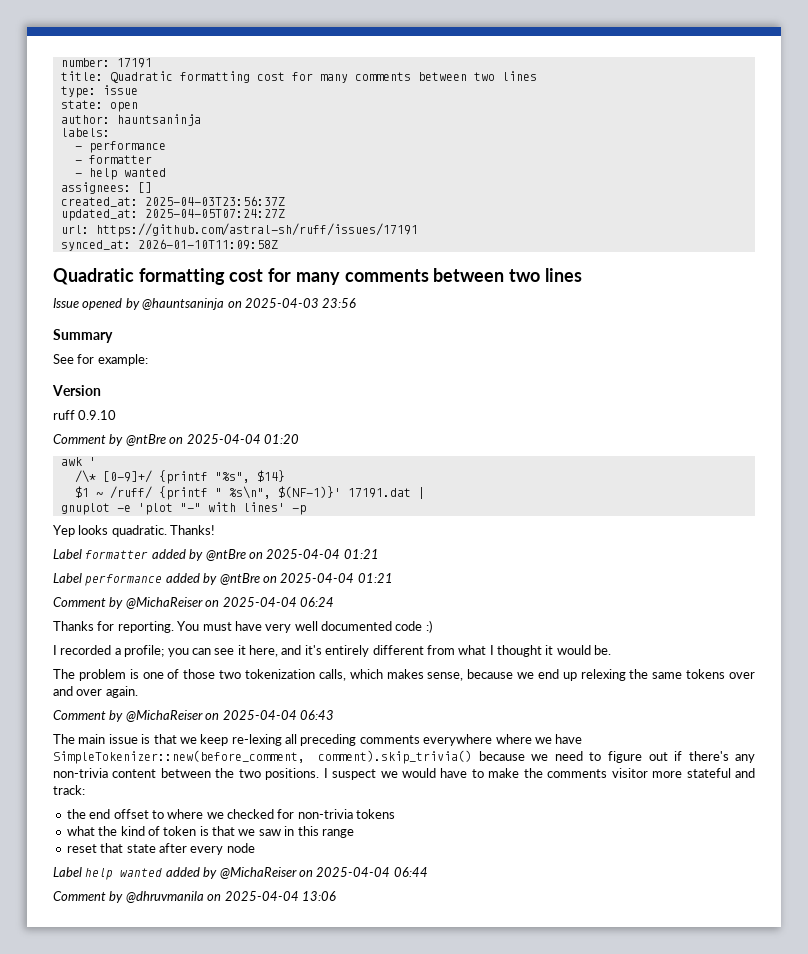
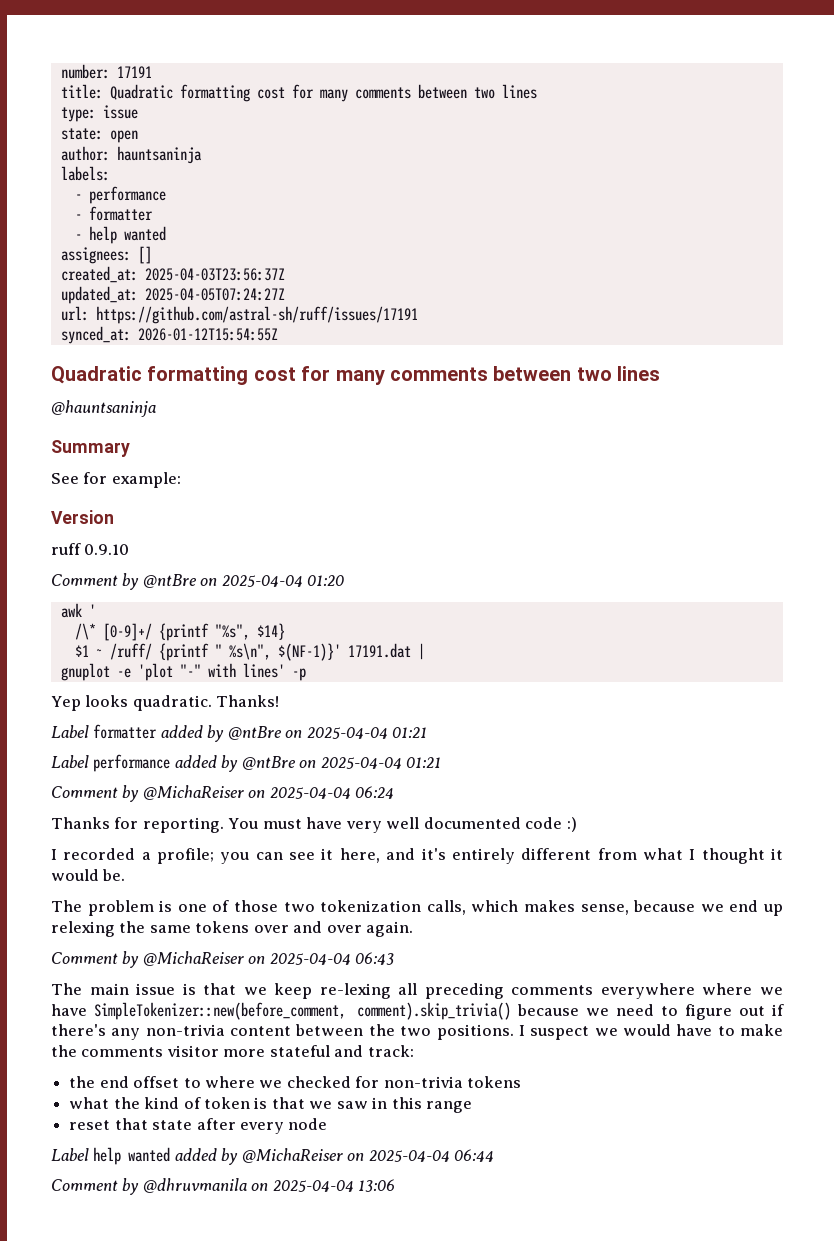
- synced_at: 2026-01-10T11:09:58Z
+ synced_at: 2026-01-12T15:54:55Z
  Quadratic formatting cost for many comments between two lines
- Issue opened by @hauntsaninja on 2025-04-03 23:56
+ @hauntsaninja

